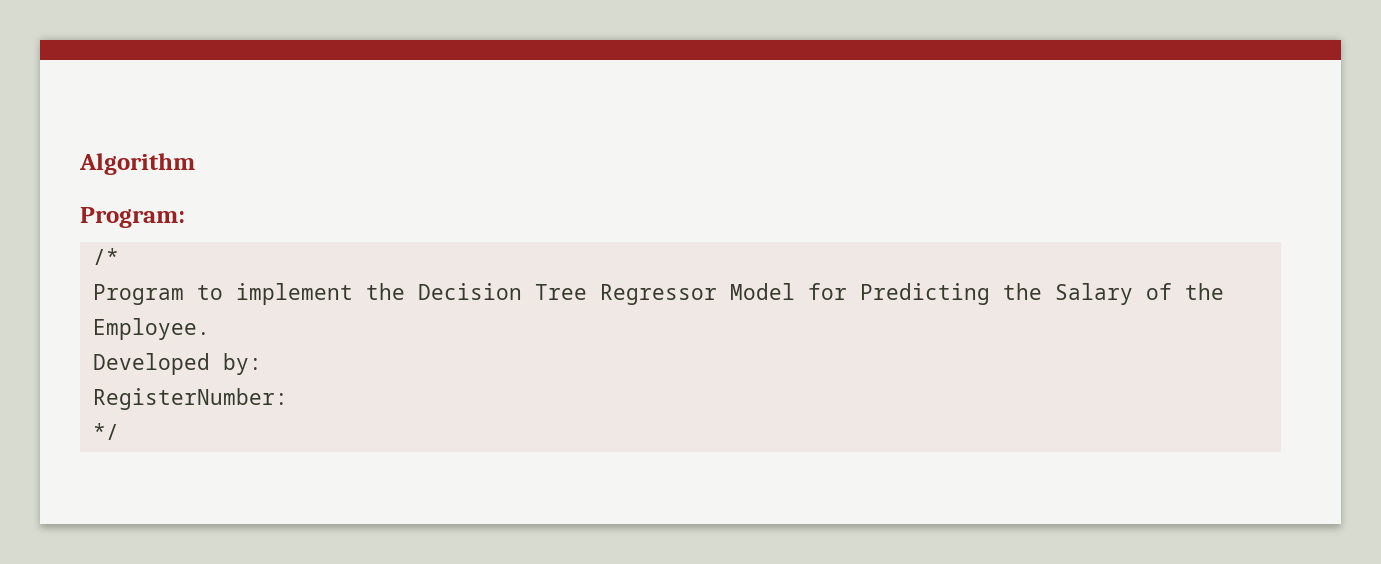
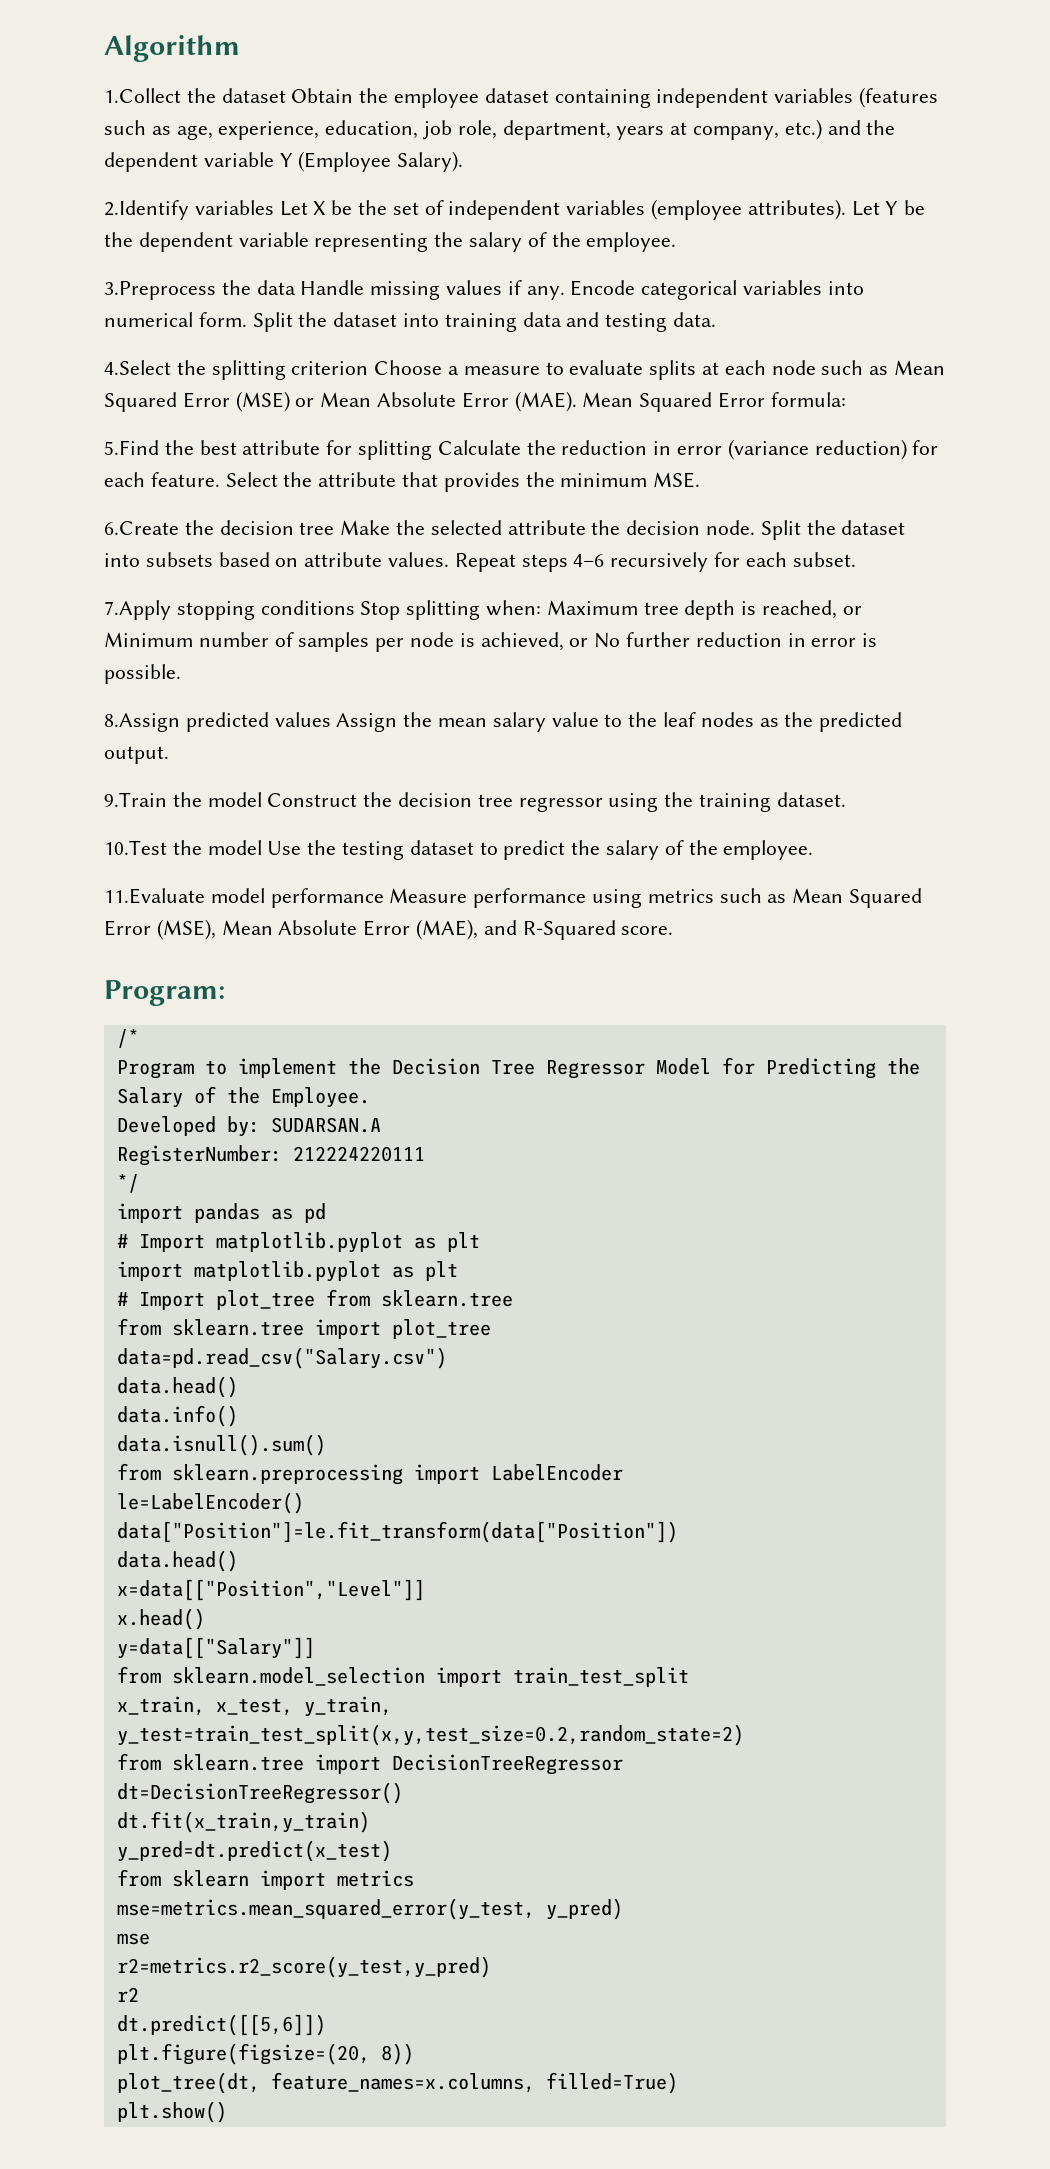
+ 1.Collect the dataset Obtain the employee dataset containing independent variables (features such as age, experience, education, job role, department, years at company, etc.) and the dependent variable Y (Employee Salary).
+ 2.Identify variables Let X be the set of independent variables (employee attributes). Let Y be the dependent variable representing the salary of the employee.
+ 3.Preprocess the data Handle missing values if any. Encode categorical variables into numerical form. Split the dataset into training data and testing data.
+ 4.Select the splitting criterion Choose a measure to evaluate splits at each node such as Mean Squared Error (MSE) or Mean Absolute Error (MAE). Mean Squared Error formula:
+ 5.Find the best attribute for splitting Calculate the reduction in error (variance reduction) for each feature. Select the attribute that provides the minimum MSE.
+ 6.Create the decision tree Make the selected attribute the decision node. Split the dataset into subsets based on attribute values. Repeat steps 4–6 recursively for each subset.
+ 7.Apply stopping conditions Stop splitting when: Maximum tree depth is reached, or Minimum number of samples per node is achieved, or No further reduction in error is possible.
+ 8.Assign predicted values Assign the mean salary value to the leaf nodes as the predicted output.
+ 9.Train the model Construct the decision tree regressor using the training dataset.
+ 10.Test the model Use the testing dataset to predict the salary of the employee.
+ 11.Evaluate model performance Measure performance using metrics such as Mean Squared Error (MSE), Mean Absolute Error (MAE), and R-Squared score.
- Developed by:
+ Developed by: SUDARSAN.A
- RegisterNumber:
+ RegisterNumber: 212224220111
+ import pandas as pd
+ # Import matplotlib.pyplot as plt
+ import matplotlib.pyplot as plt
+ # Import plot_tree from sklearn.tree
+ from sklearn.tree import plot_tree
+ data=pd.read_csv("Salary.csv")
+ data.head()
+ data.info()
+ data.isnull().sum()
+ from sklearn.preprocessing import LabelEncoder
+ le=LabelEncoder()
+ data["Position"]=le.fit_transform(data["Position"])
+ data.head()
+ x=data[["Position","Level"]]
+ x.head()
+ y=data[["Salary"]]
+ from sklearn.model_selection import train_test_split
+ x_train, x_test, y_train, y_test=train_test_split(x,y,test_size=0.2,random_state=2)
+ from sklearn.tree import DecisionTreeRegressor
+ dt=DecisionTreeRegressor()
+ dt.fit(x_train,y_train)
+ y_pred=dt.predict(x_test)
+ from sklearn import metrics
+ mse=metrics.mean_squared_error(y_test, y_pred)
+ mse
+ r2=metrics.r2_score(y_test,y_pred)
+ r2
+ dt.predict([[5,6]])
+ plt.figure(figsize=(20, 8))
+ plot_tree(dt, feature_names=x.columns, filled=True)
+ plt.show()

